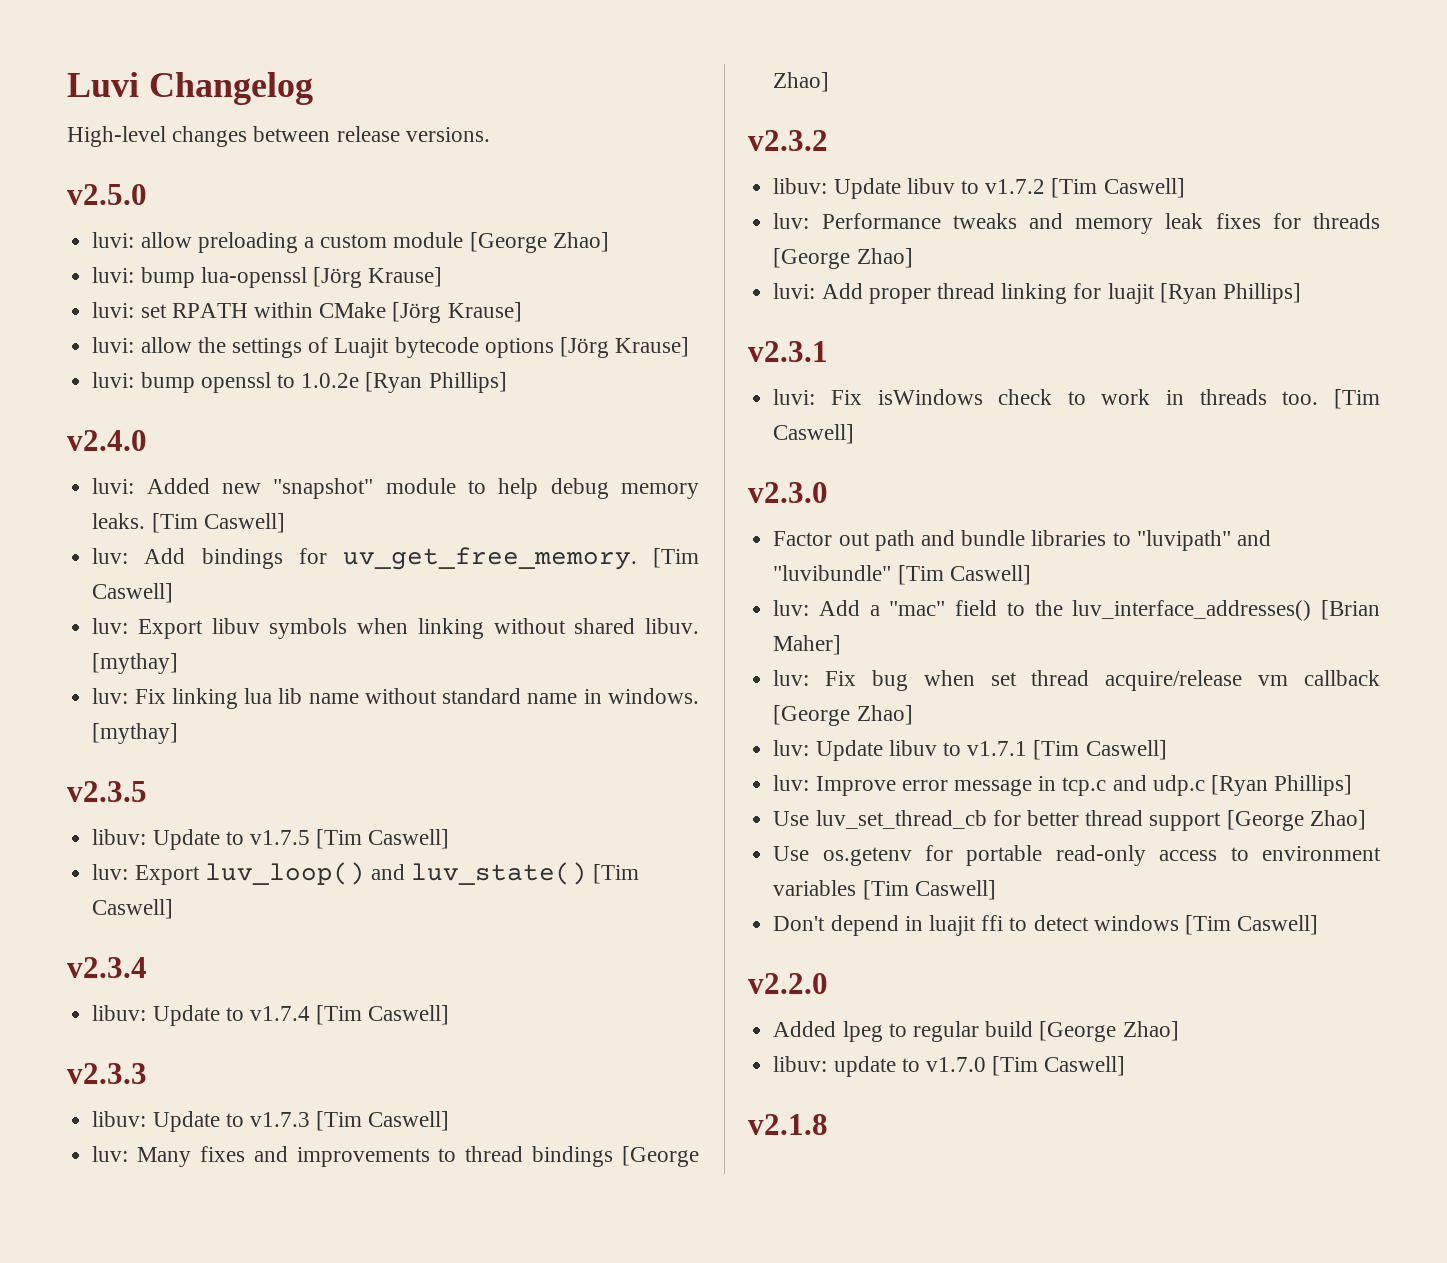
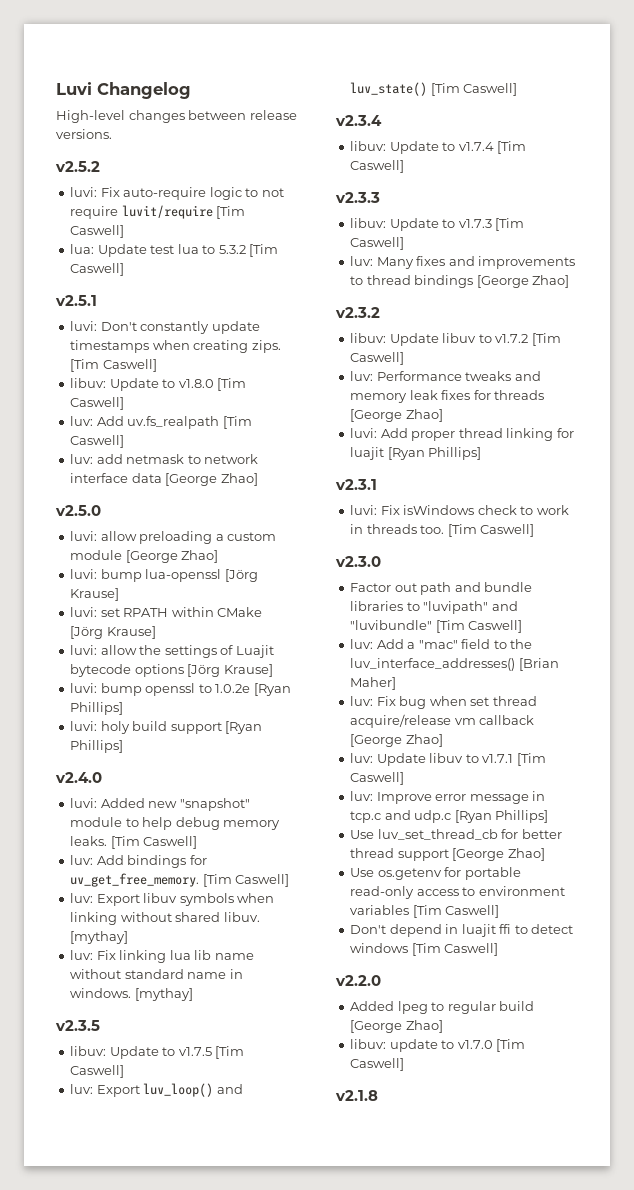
+ v2.5.2
+ luvi: Fix auto-require logic to not require luvit/require [Tim Caswell]
+ lua: Update test lua to 5.3.2 [Tim Caswell]
+ v2.5.1
+ luvi: Don't constantly update timestamps when creating zips. [Tim Caswell]
+ libuv: Update to v1.8.0 [Tim Caswell]
+ luv: Add uv.fs_realpath [Tim Caswell]
+ luv: add netmask to network interface data [George Zhao]
+ luvi: holy build support [Ryan Phillips]

